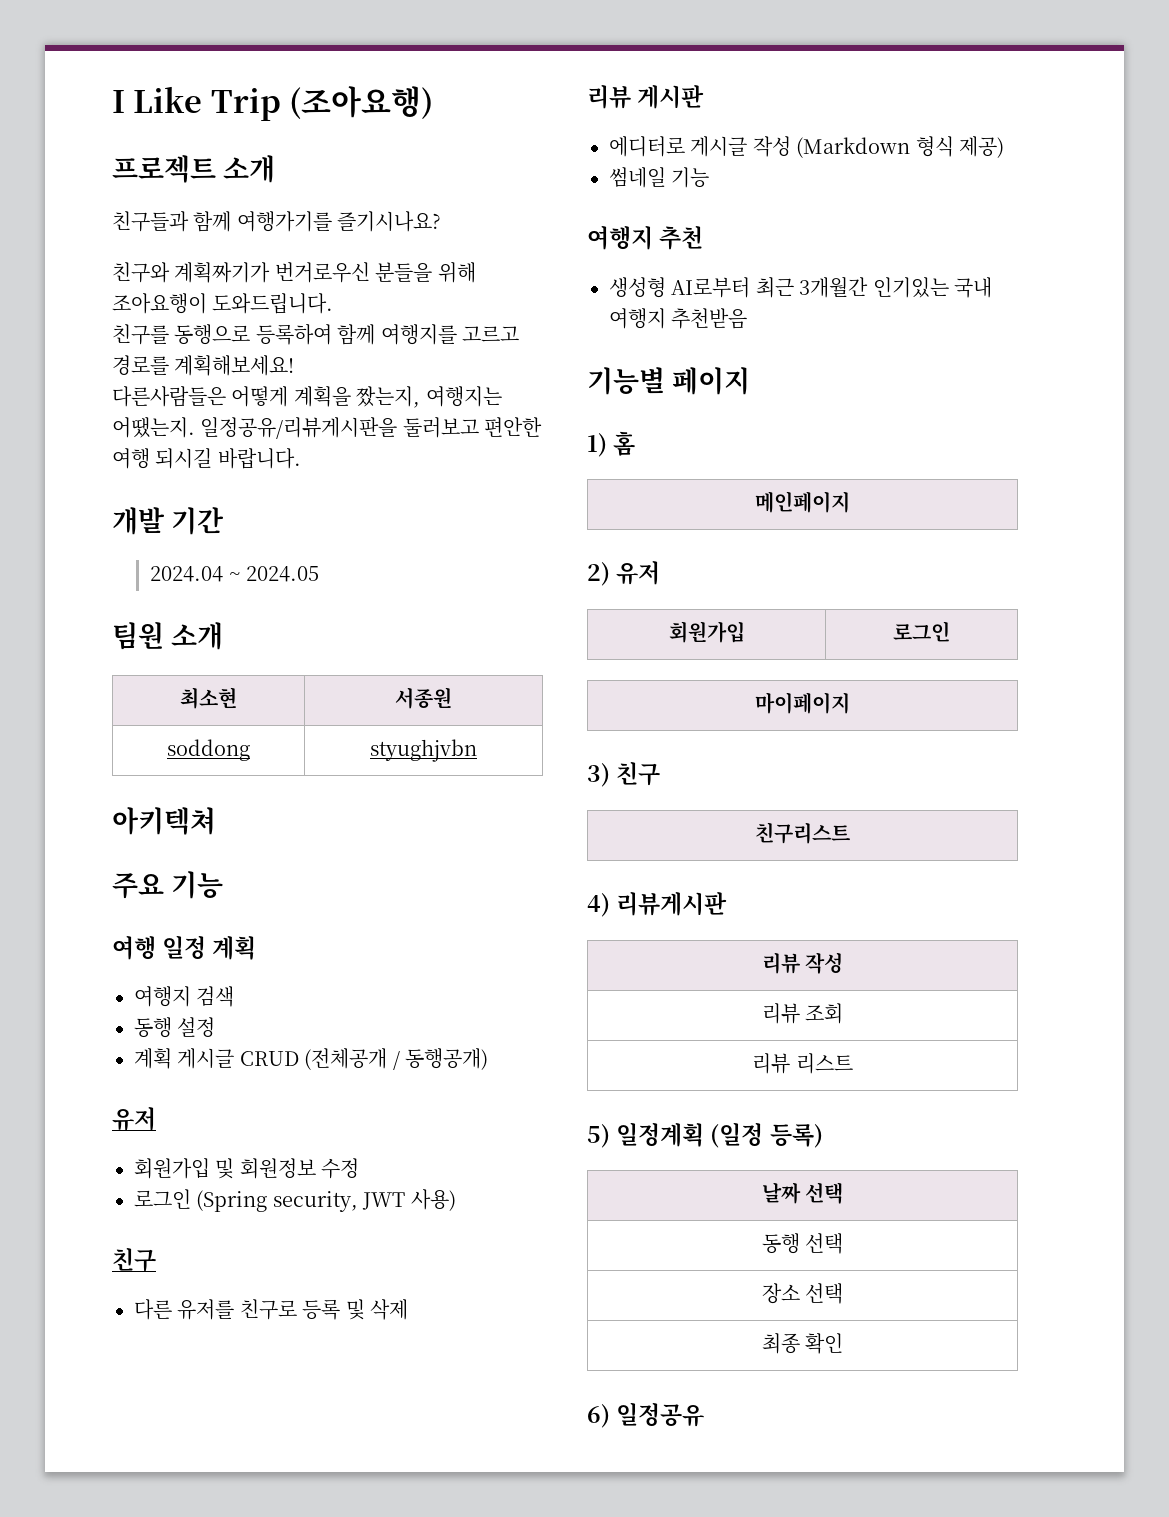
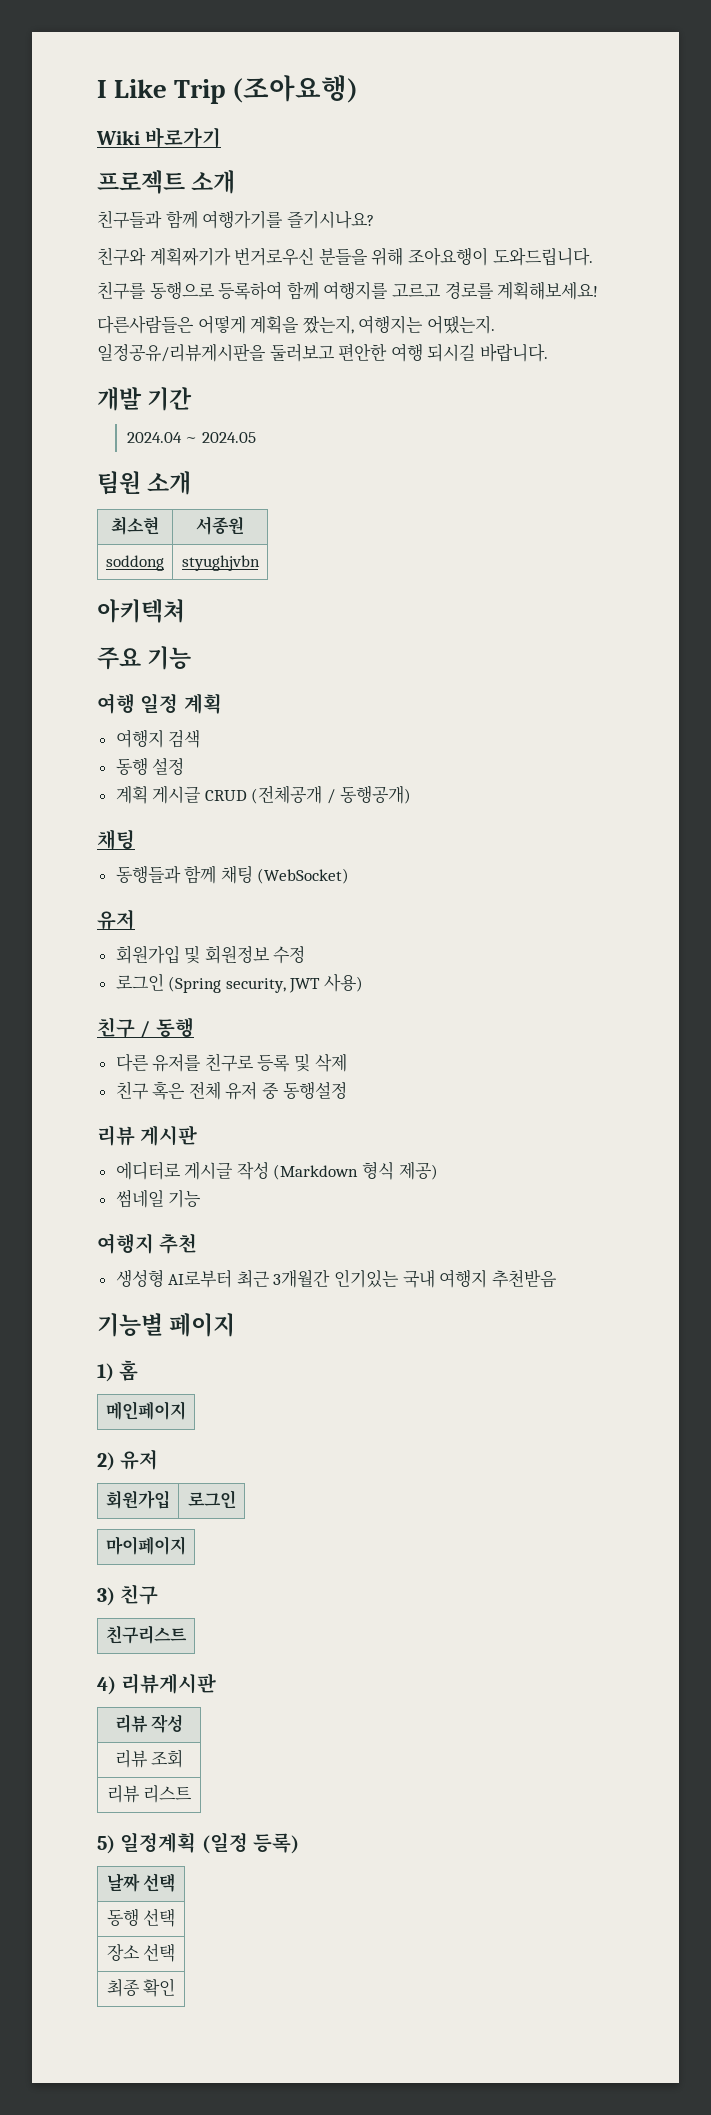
+ Wiki 바로가기
  계획 게시글 CRUD (전체공개 / 동행공개)
+ 채팅
+ 동행들과 함께 채팅 (WebSocket)
  로그인 (Spring security, JWT 사용)
- 친구
+ 친구 / 동행
+ 친구 혹은 전체 유저 중 동행설정
- 6) 일정공유

